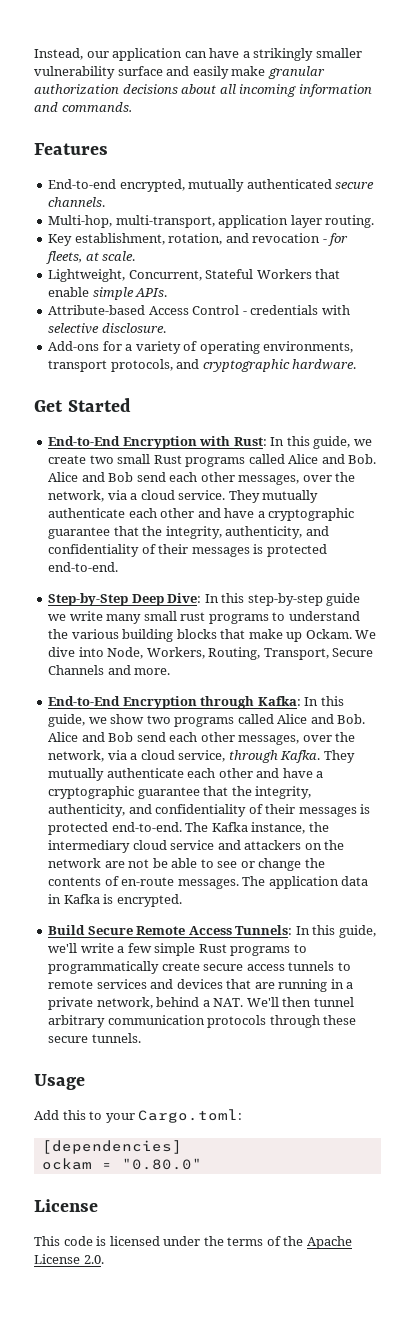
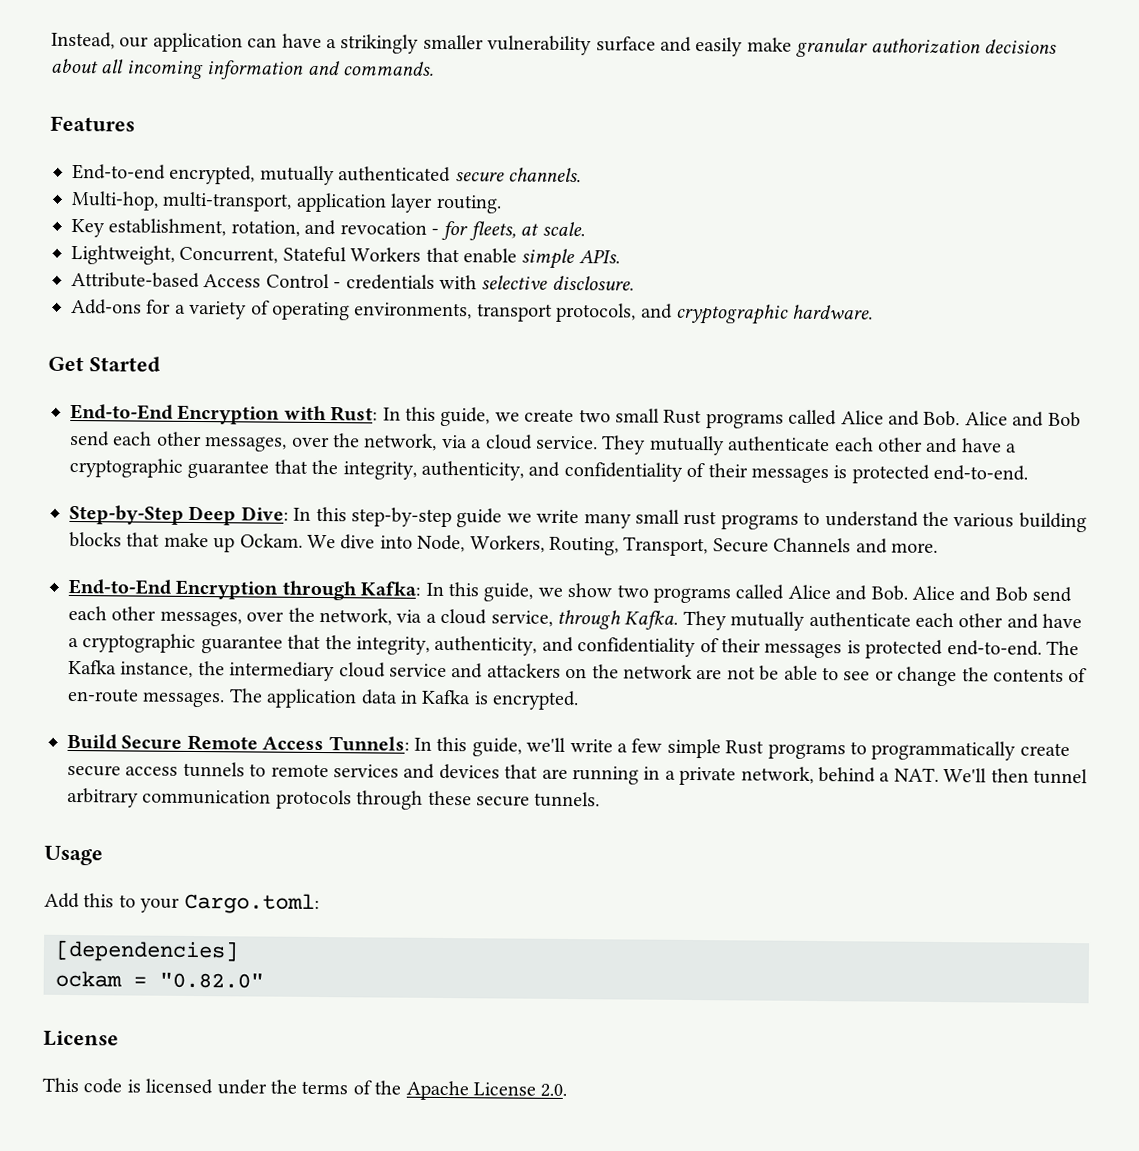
- ockam = "0.80.0"
+ ockam = "0.82.0"

